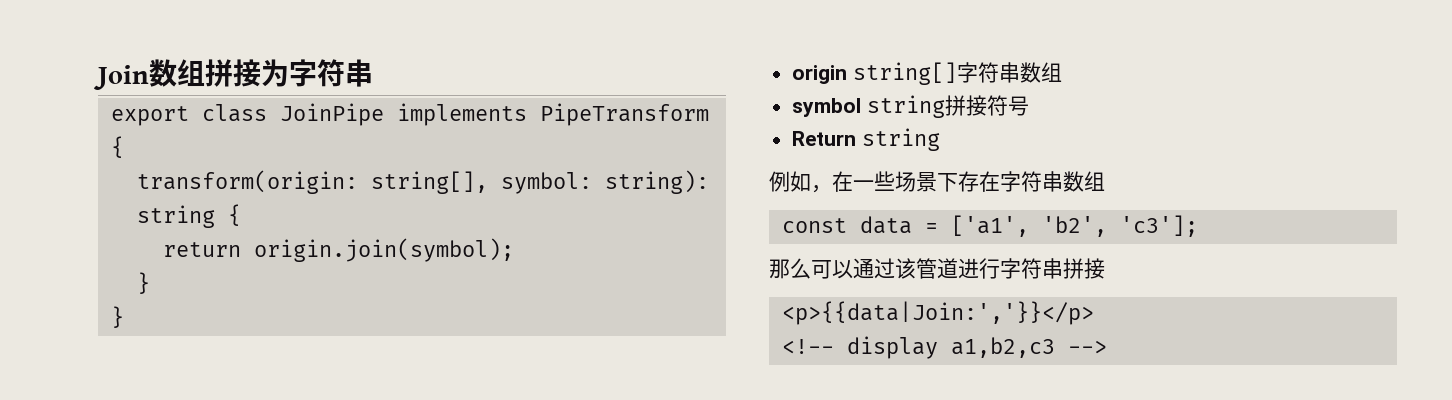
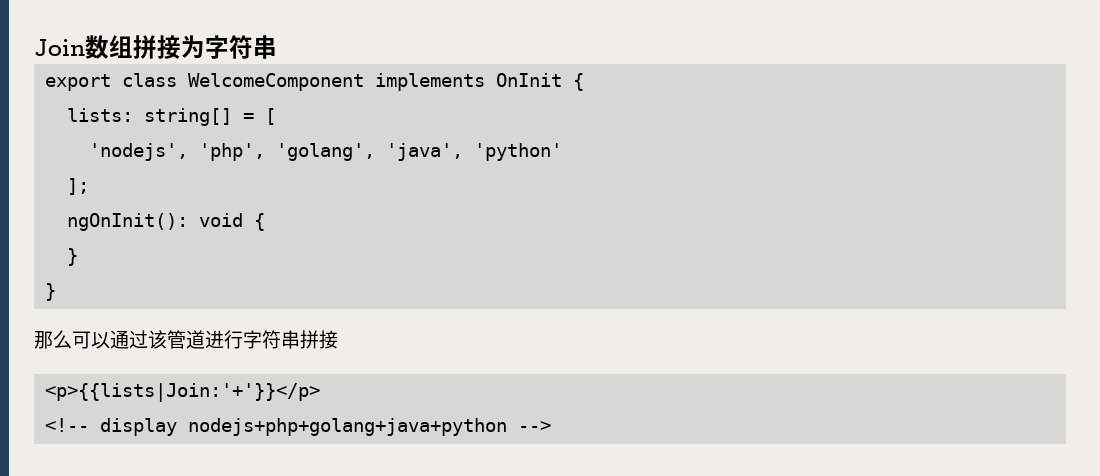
- export class JoinPipe implements PipeTransform {
- transform(origin: string[], symbol: string): string {
- return origin.join(symbol);
+ export class WelcomeComponent implements OnInit {
+ lists: string[] = [
+ 'nodejs', 'php', 'golang', 'java', 'python'
+ ];
+ ngOnInit(): void {
- origin string[]字符串数组
- symbol string拼接符号
- Return string
- 例如，在一些场景下存在字符串数组
- const data = ['a1', 'b2', 'c3'];
- <p>{{data|Join:','}}</p>
+ <p>{{lists|Join:'+'}}</p>
- <!-- display a1,b2,c3 -->
+ <!-- display nodejs+php+golang+java+python -->

